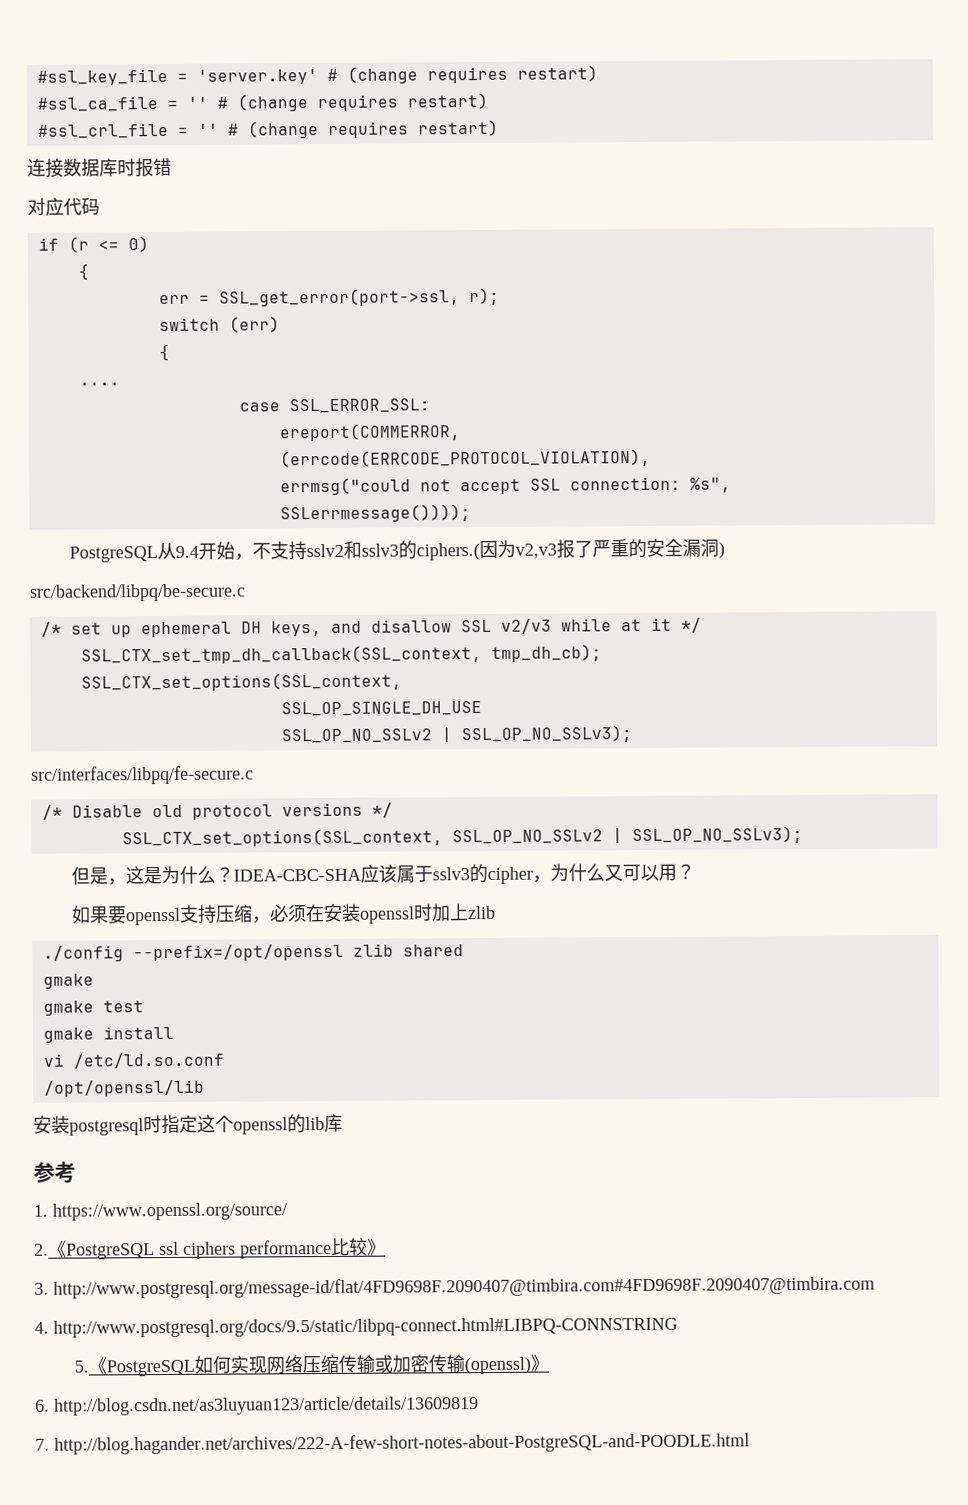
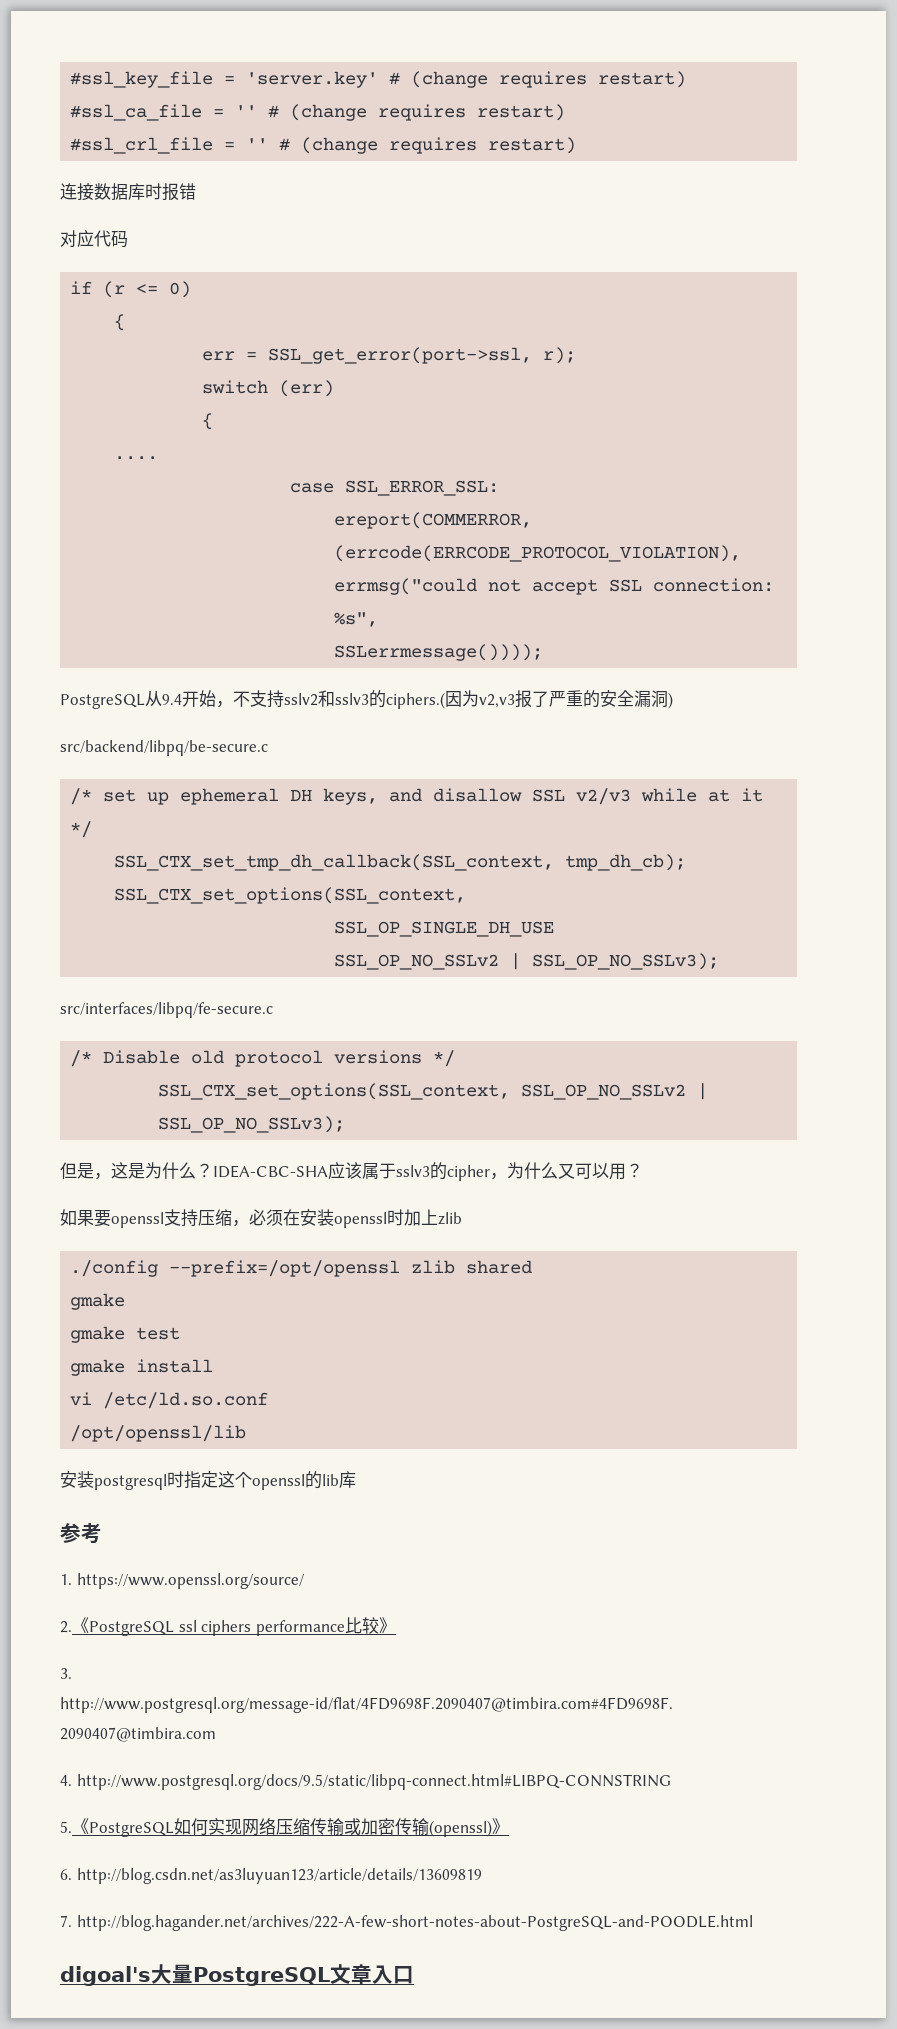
+ digoal's大量PostgreSQL文章入口

